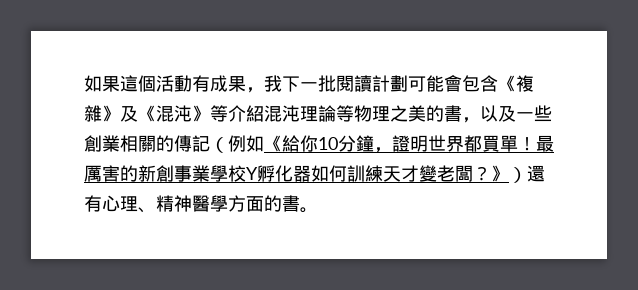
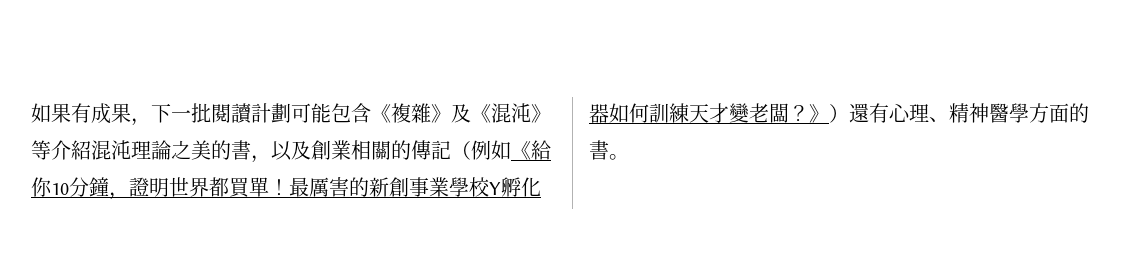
- 如果這個活動有成果，我下一批閱讀計劃可能會包含《複雜》及《混沌》等介紹混沌理論等物理之美的書，以及一些創業相關的傳記（例如《給你10分鐘，證明世界都買單！
+ 如果有成果，下一批閱讀計劃可能包含《複雜》及《混沌》等介紹混沌理論之美的書，以及創業相關的傳記（例如《給你10分鐘，證明世界都買單！

